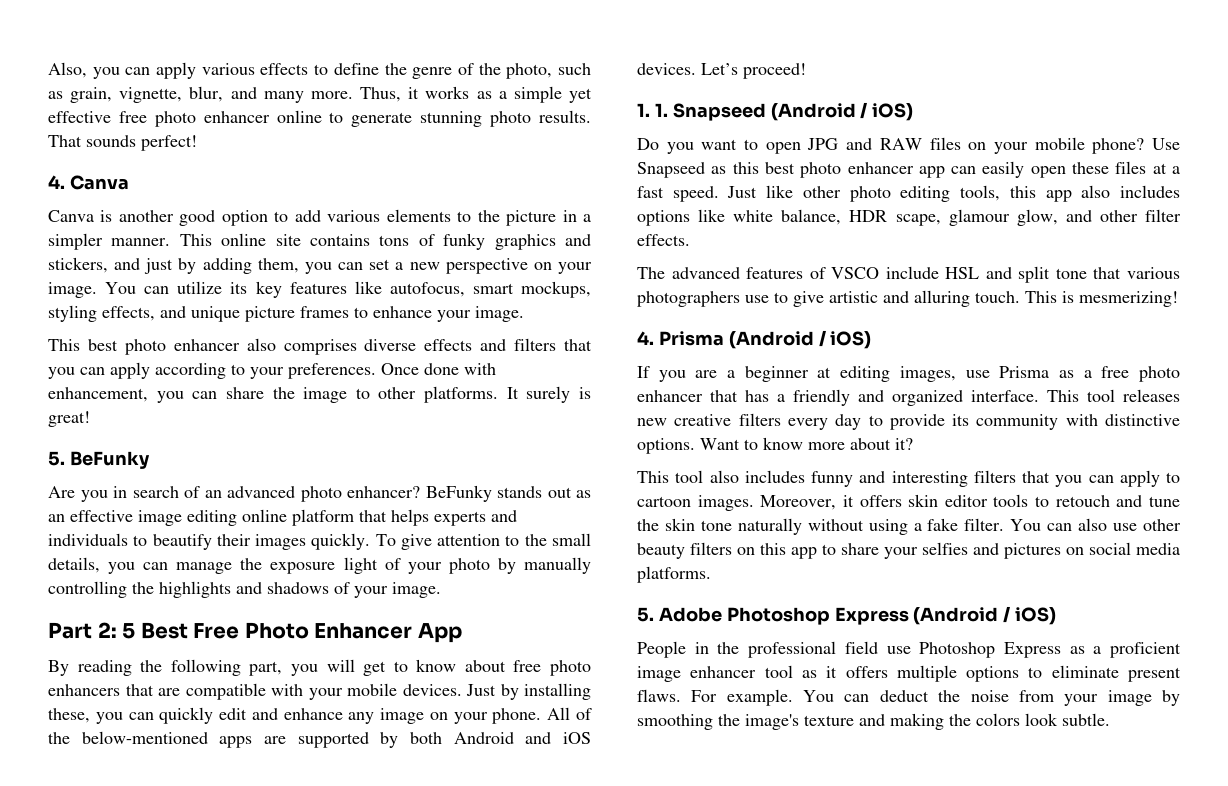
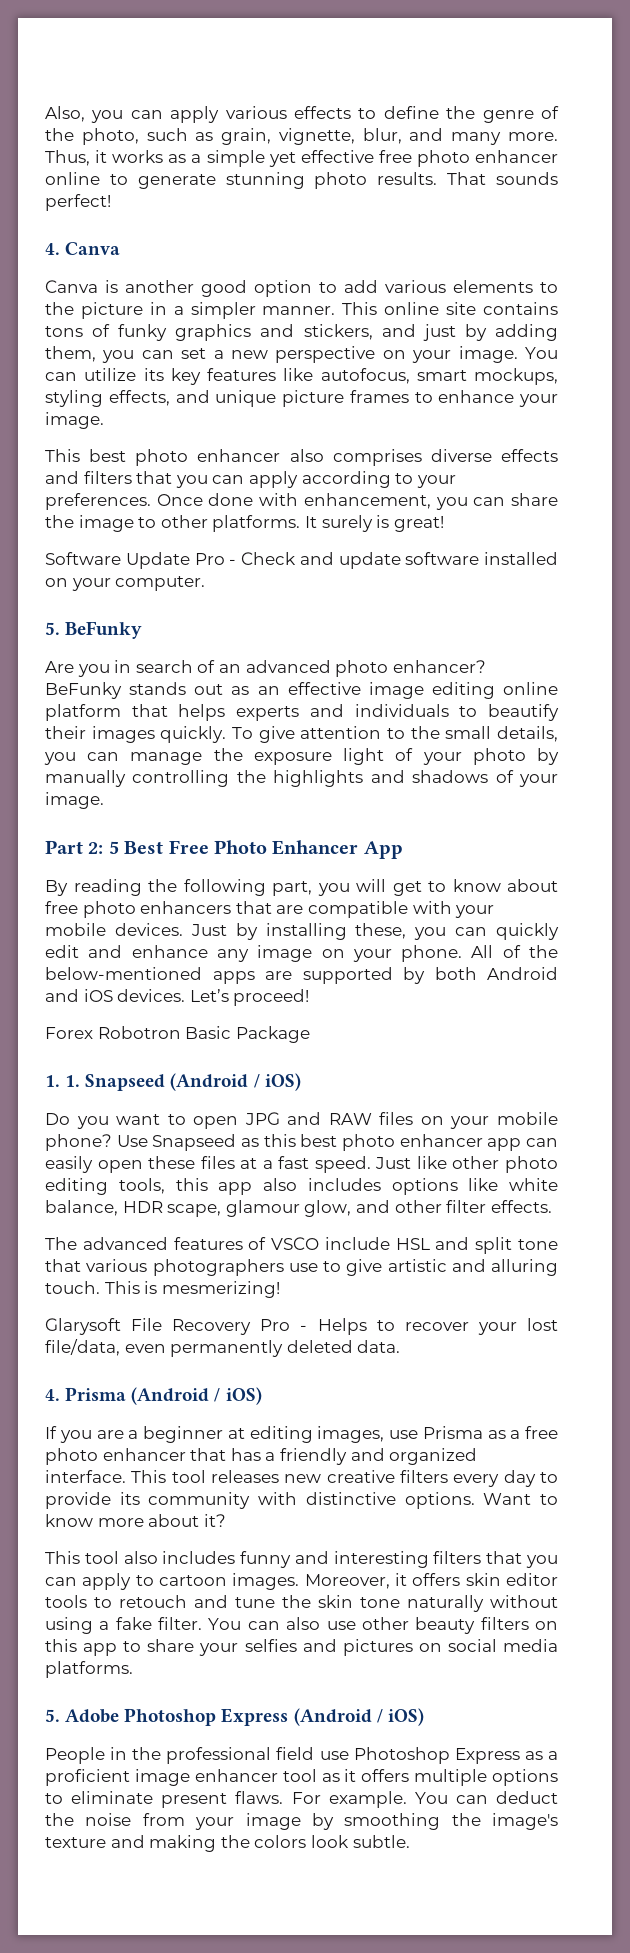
+ Software Update Pro - Check and update software installed on your computer.
+ Forex Robotron Basic Package
+ Glarysoft File Recovery Pro - Helps to recover your lost file/data, even permanently deleted data.

